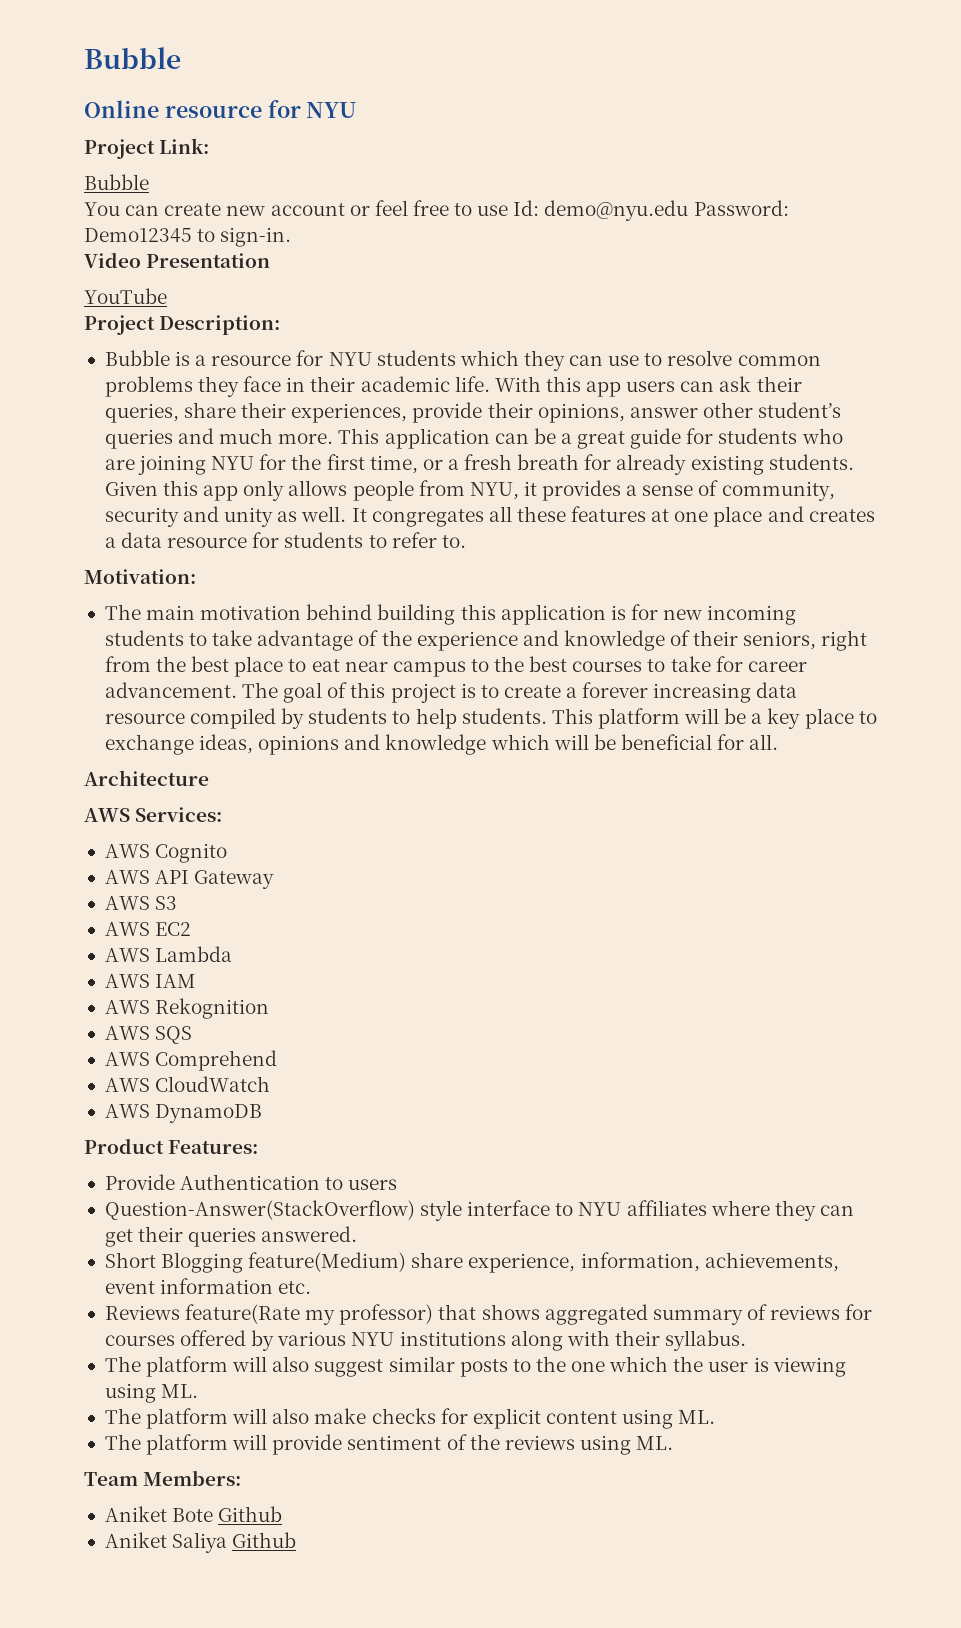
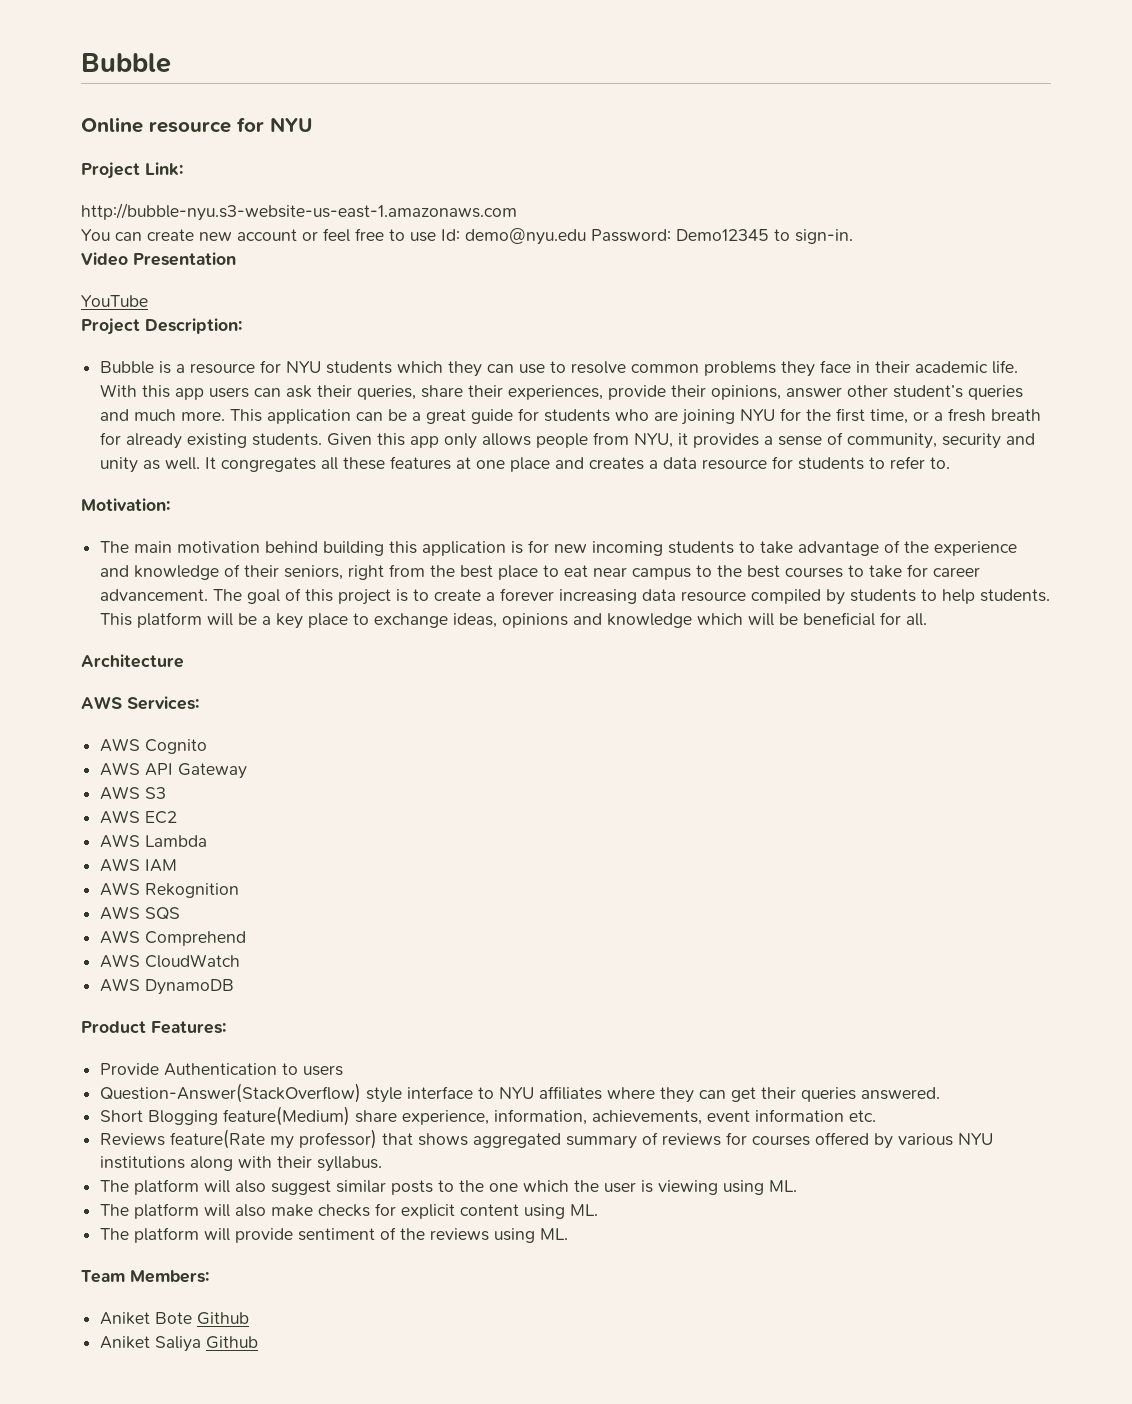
  Project Link:
- Bubble
+ http://bubble-nyu.s3-website-us-east-1.amazonaws.com

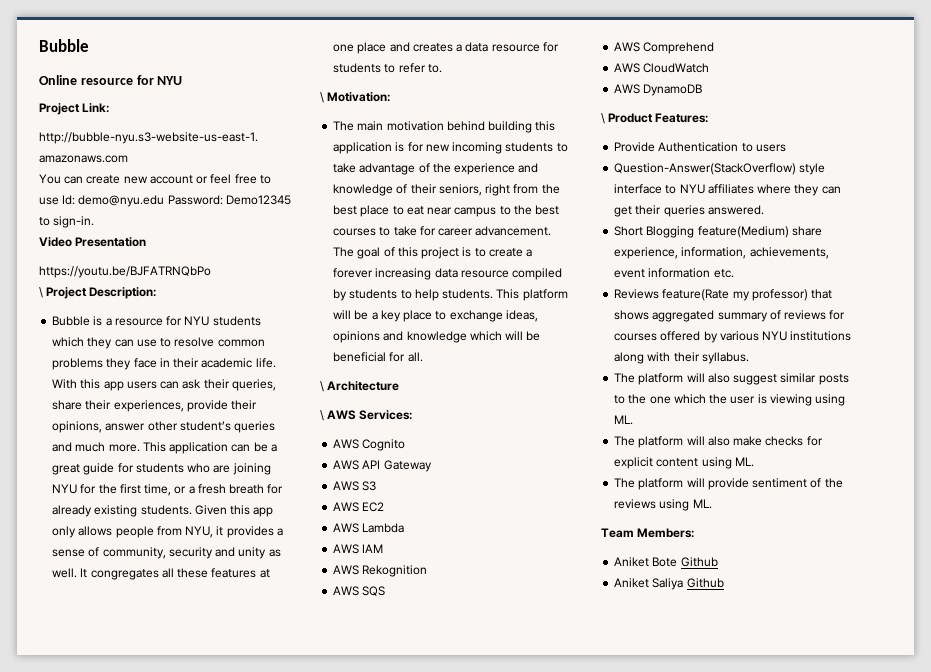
- YouTube
- Project Description:
+ https://youtu.be/BJFATRNQbPo
+ \ Project Description:
- Motivation:
+ \ Motivation:
- Architecture
+ \ Architecture
- AWS Services:
+ \ AWS Services:
- Product Features:
+ \ Product Features:

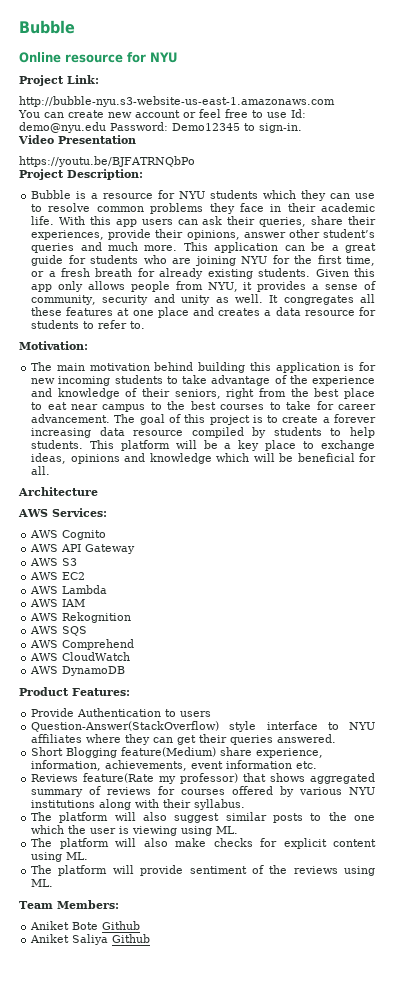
- \ Project Description:
+ Project Description:
- \ Motivation:
+ Motivation:
- \ Architecture
+ Architecture
- \ AWS Services:
+ AWS Services:
- \ Product Features:
+ Product Features:

